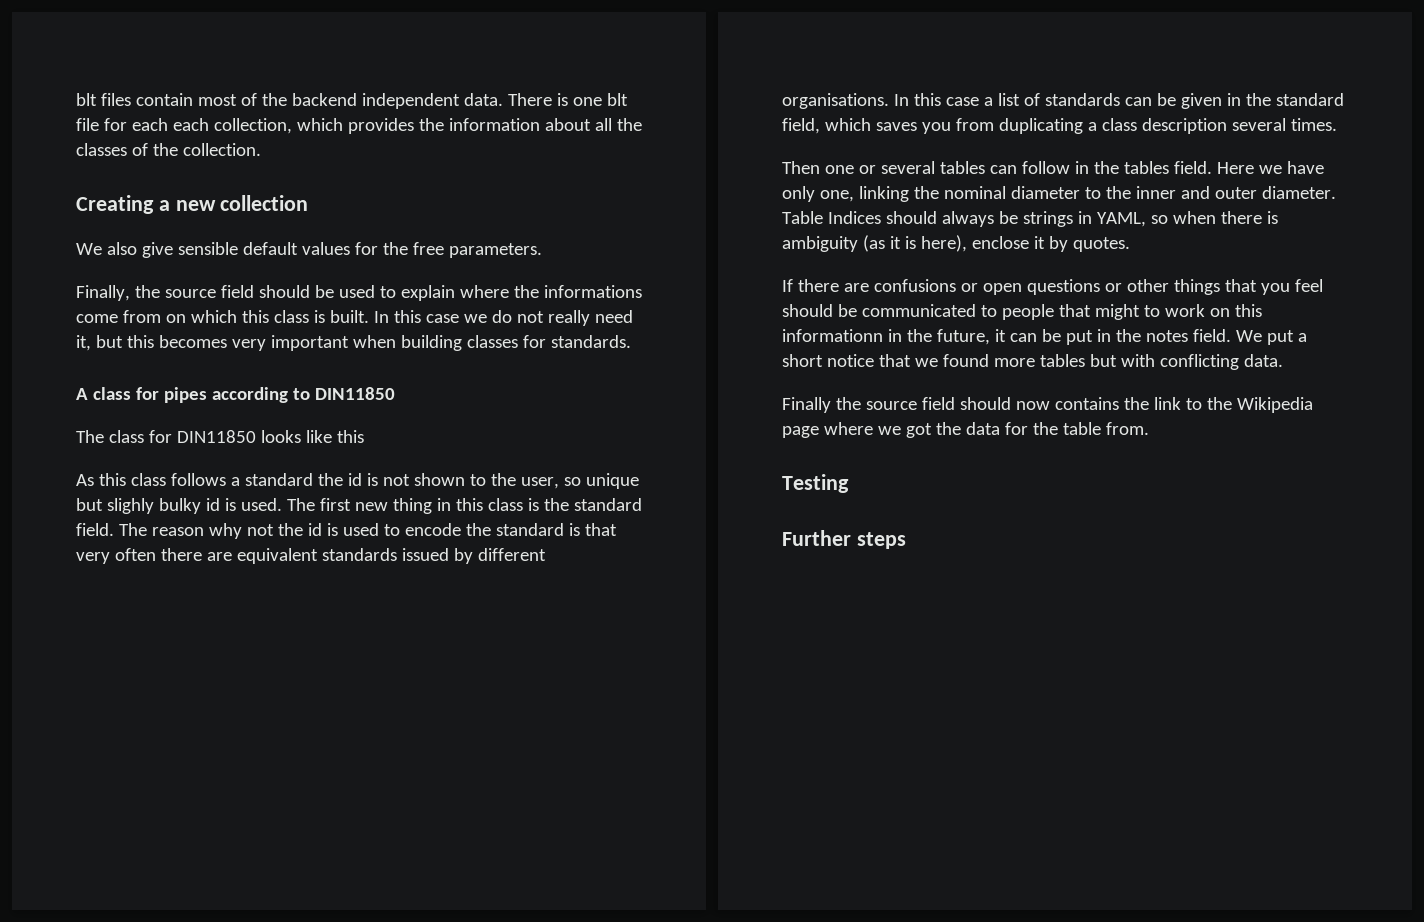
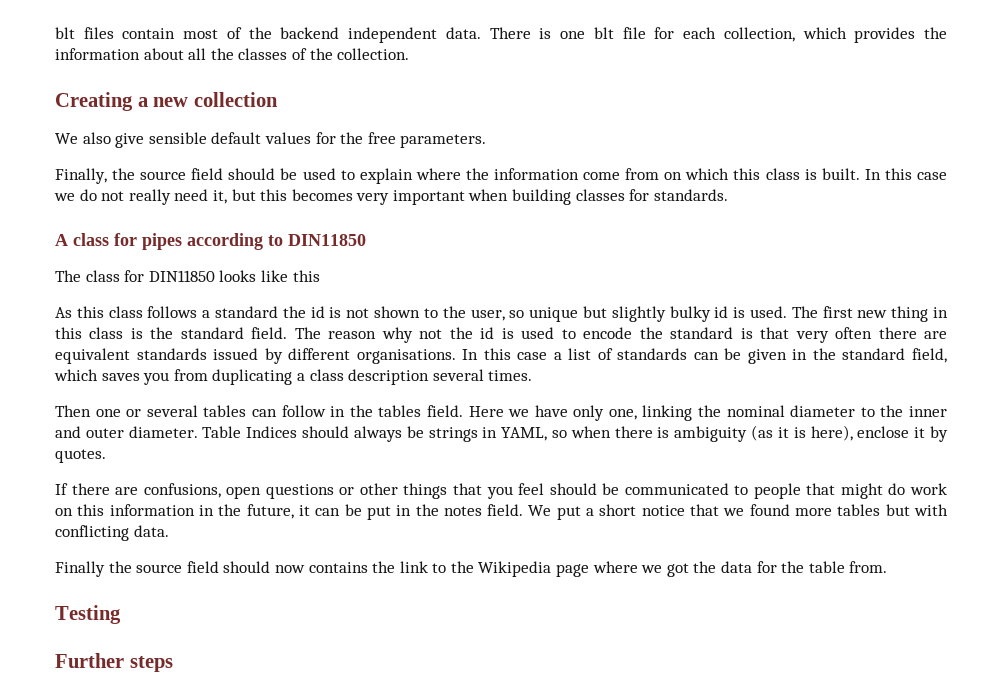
- There is one blt file for each each collection, which provides the information about all the classes of the collection.
+ There is one blt file for each collection, which provides the information about all the classes of the collection.
- Finally, the source field should be used to explain where the informations come from on which this class is built.
+ Finally, the source field should be used to explain where the information come from on which this class is built.
- As this class follows a standard the id is not shown to the user, so unique but slighly bulky id is used.
+ As this class follows a standard the id is not shown to the user, so unique but slightly bulky id is used.
- If there are confusions or open questions or other things that you feel should be communicated to people that might to work on this informationn in the future, it can be put in the notes field.
+ If there are confusions, open questions or other things that you feel should be communicated to people that might do work on this information in the future, it can be put in the notes field.

